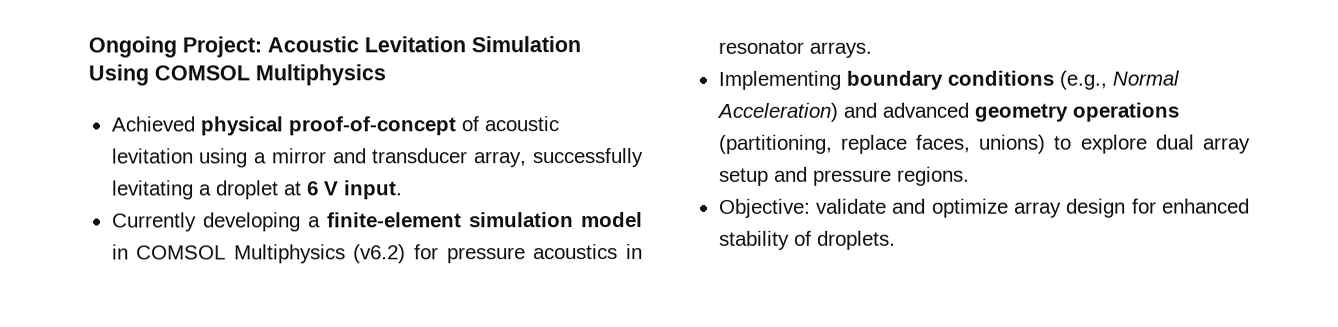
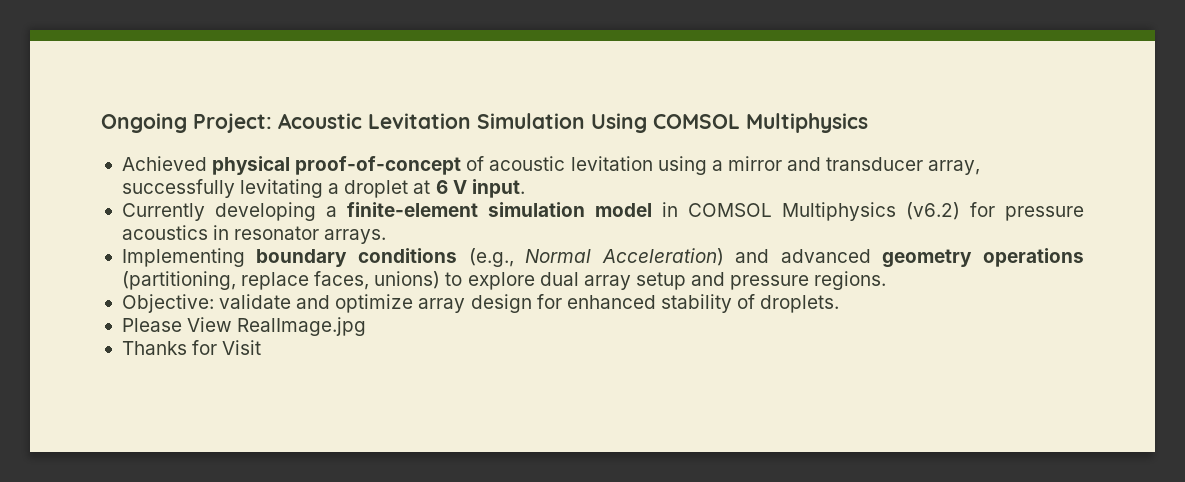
+ Please View RealImage.jpg
+ Thanks for Visit

